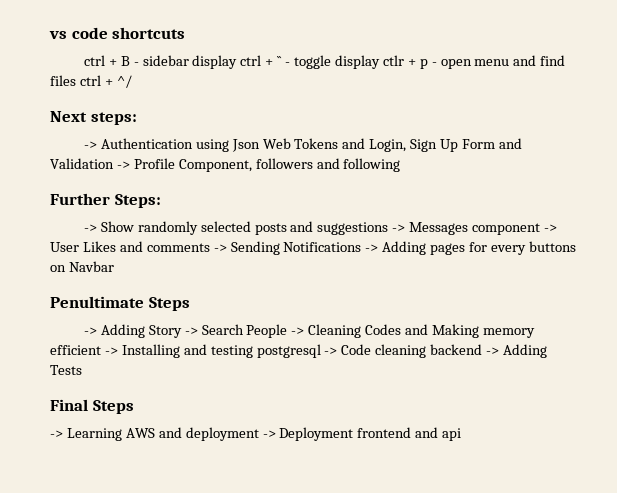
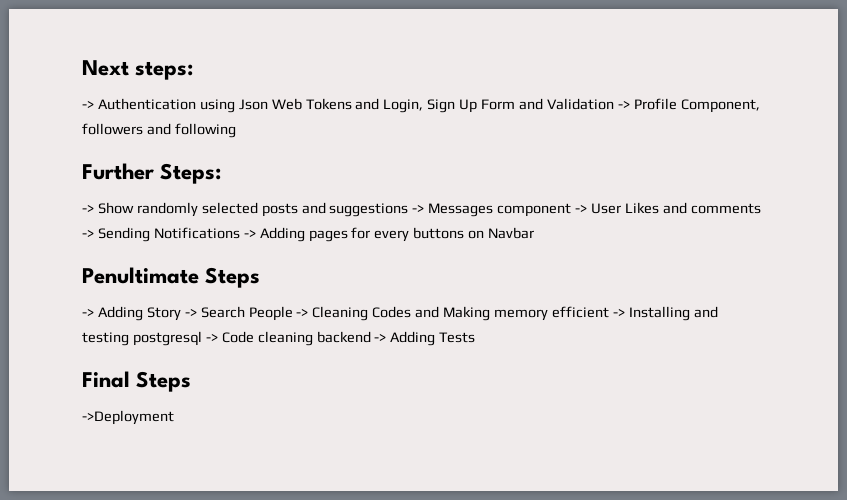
- vs code shortcuts
- ctrl + B - sidebar display ctrl + `` - toggle display ctlr + p - open menu and find files ctrl + ^/
- -> Learning AWS and deployment -> Deployment frontend and api
+ ->Deployment

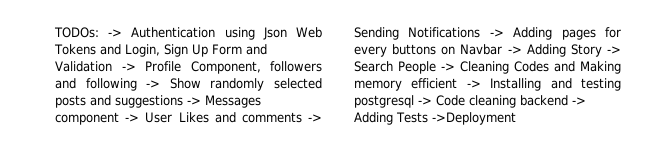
- Next steps:
- -> Authentication using Json Web Tokens and Login, Sign Up Form and Validation -> Profile Component, followers and following
- Further Steps:
- -> Show randomly selected posts and suggestions -> Messages component -> User Likes and comments -> Sending Notifications -> Adding pages for every buttons on Navbar
- Penultimate Steps
- -> Adding Story -> Search People -> Cleaning Codes and Making memory efficient -> Installing and testing postgresql -> Code cleaning backend -> Adding Tests
- Final Steps
- ->Deployment
+ TODOs: -> Authentication using Json Web Tokens and Login, Sign Up Form and Validation -> Profile Component, followers and following -> Show randomly selected posts and suggestions -> Messages component -> User Likes and comments -> Sending Notifications -> Adding pages for every buttons on Navbar -> Adding Story -> Search People -> Cleaning Codes and Making memory efficient -> Installing and testing postgresql -> Code cleaning backend -> Adding Tests ->Deployment

